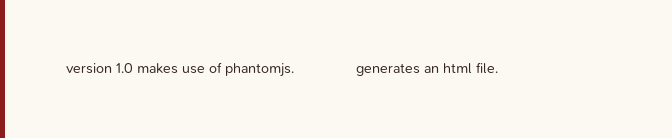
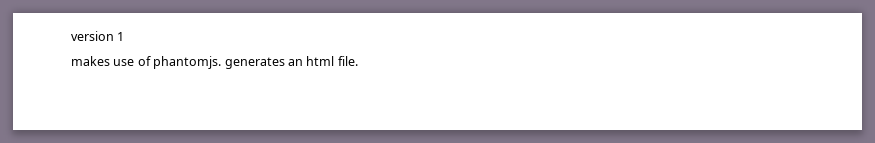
- version 1.0 makes use of phantomjs. generates an html file.
+ version 1
+ makes use of phantomjs. generates an html file.

